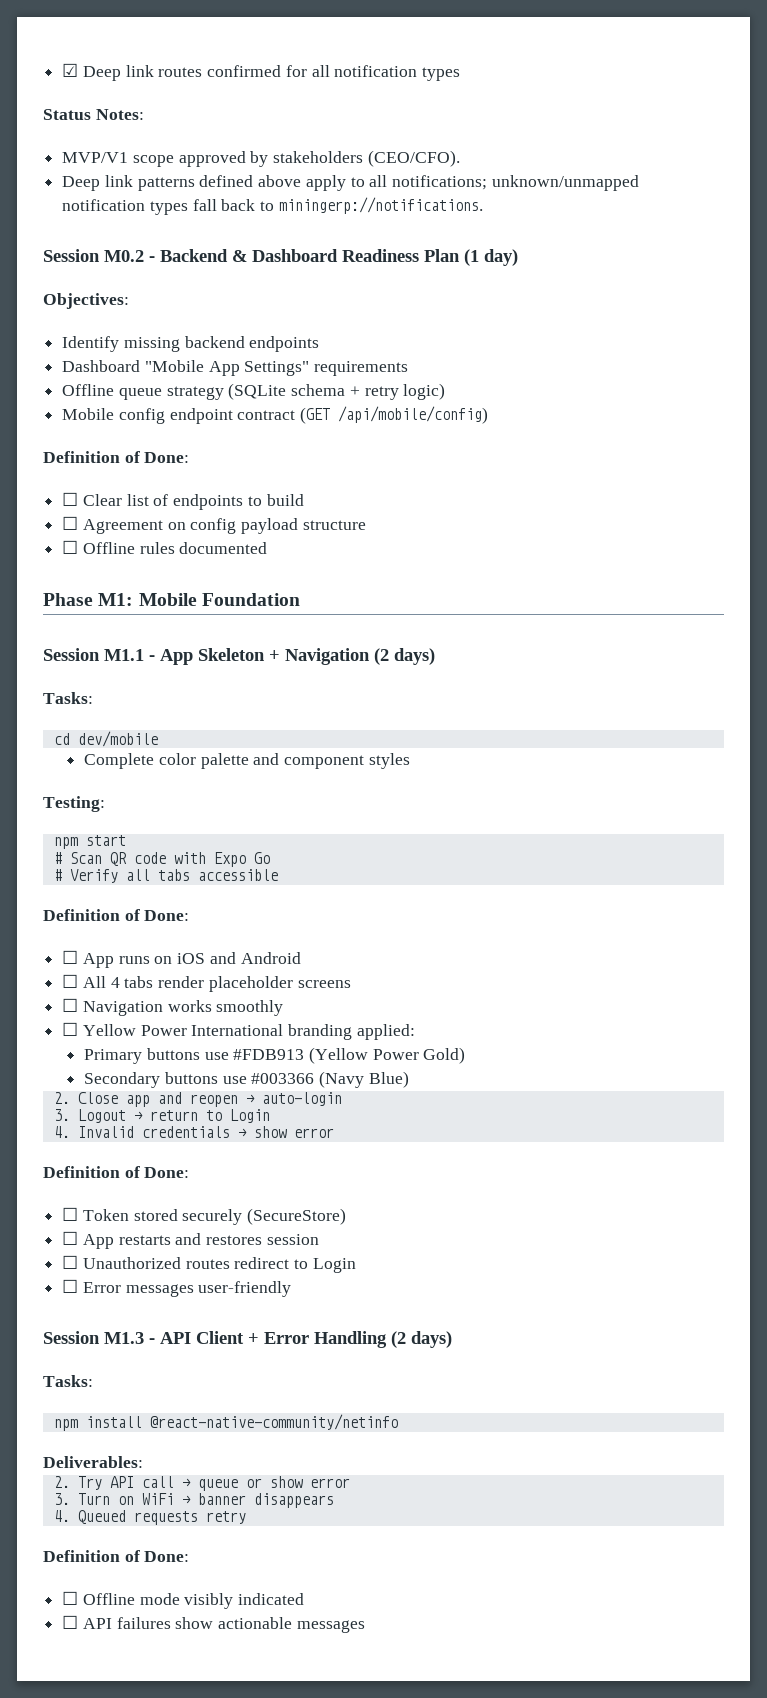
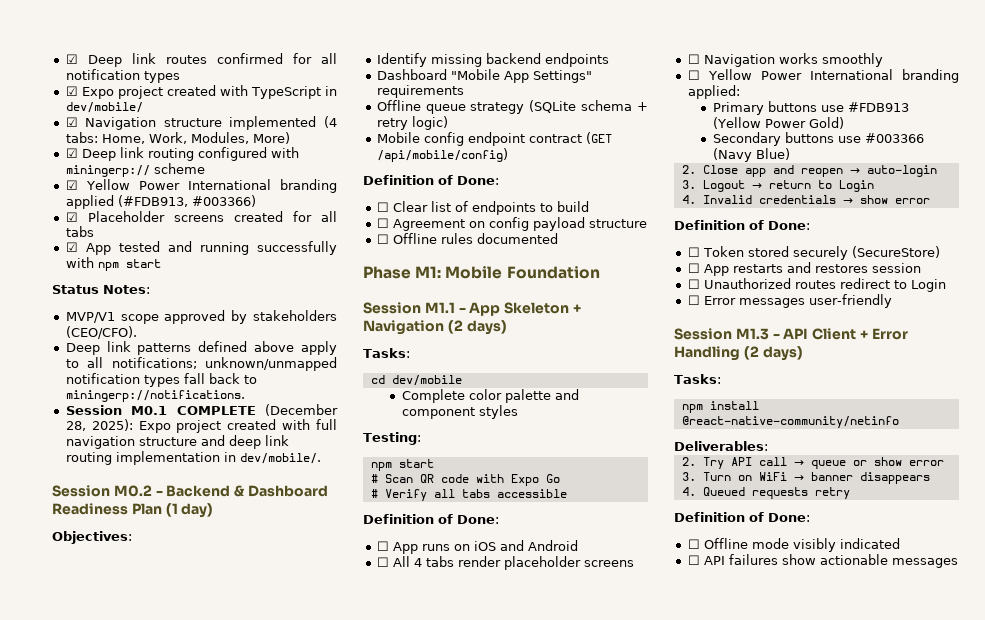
+ ☑ Expo project created with TypeScript in dev/mobile/
+ ☑ Navigation structure implemented (4 tabs: Home, Work, Modules, More)
+ ☑ Deep link routing configured with miningerp:// scheme
+ ☑ Yellow Power International branding applied (#FDB913, #003366)
+ ☑ Placeholder screens created for all tabs
+ ☑ App tested and running successfully with npm start
+ Session M0.1 COMPLETE (December 28, 2025): Expo project created with full navigation structure and deep link routing implementation in dev/mobile/.

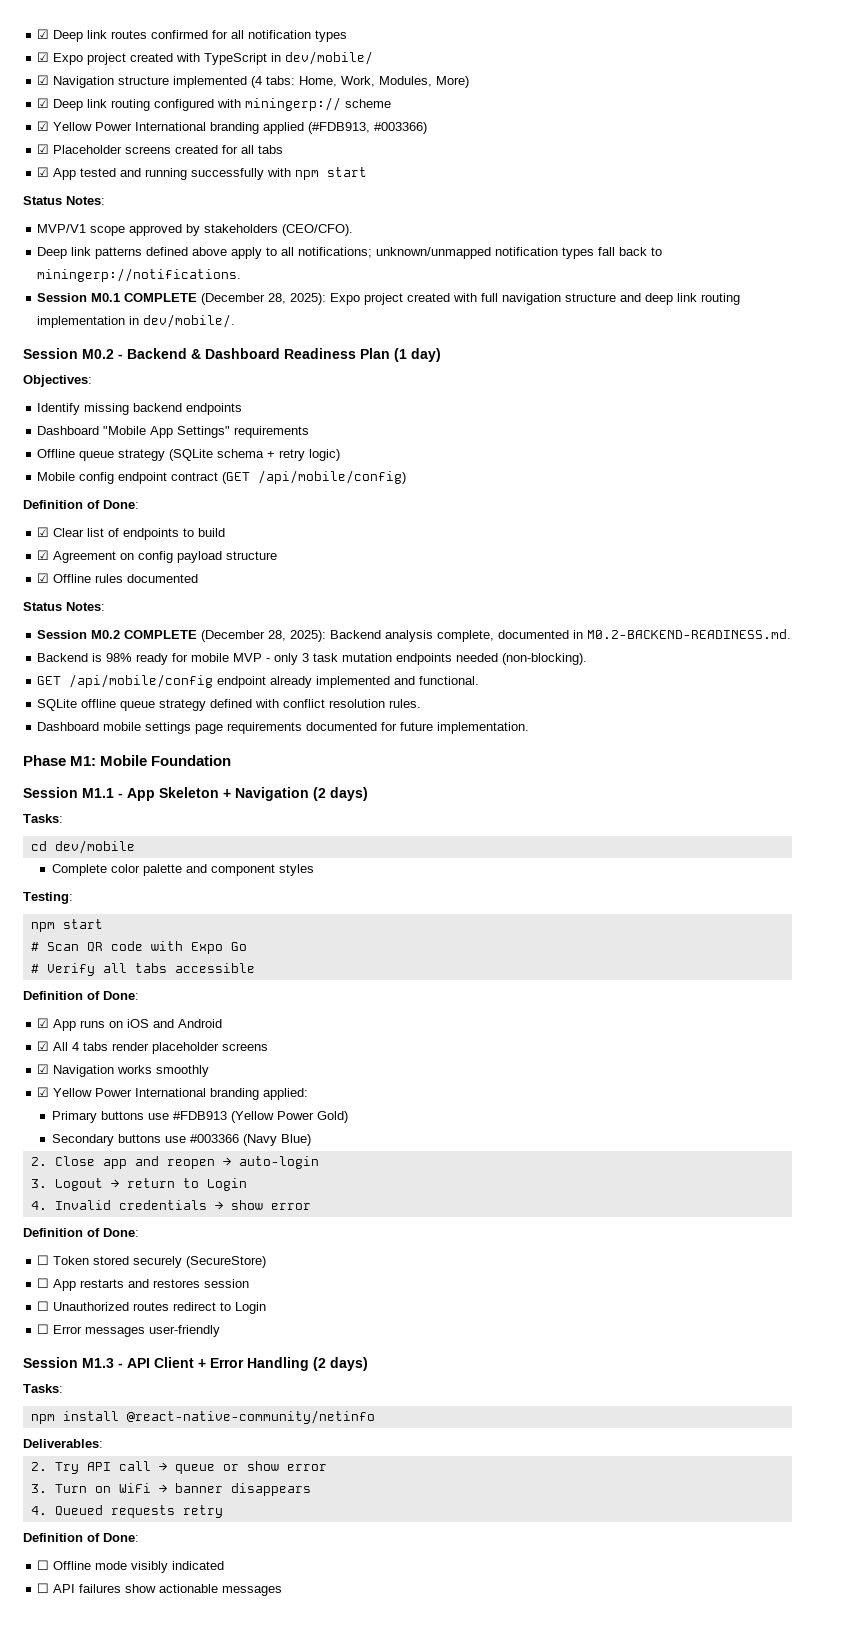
- ☐ Clear list of endpoints to build
+ ☑ Clear list of endpoints to build
- ☐ Agreement on config payload structure
+ ☑ Agreement on config payload structure
- ☐ Offline rules documented
+ ☑ Offline rules documented
+ Status Notes:
+ Session M0.2 COMPLETE (December 28, 2025): Backend analysis complete, documented in M0.2-BACKEND-READINESS.md.
+ Backend is 98% ready for mobile MVP - only 3 task mutation endpoints needed (non-blocking).
+ GET /api/mobile/config endpoint already implemented and functional.
+ SQLite offline queue strategy defined with conflict resolution rules.
+ Dashboard mobile settings page requirements documented for future implementation.
- ☐ App runs on iOS and Android
+ ☑ App runs on iOS and Android
- ☐ All 4 tabs render placeholder screens
+ ☑ All 4 tabs render placeholder screens
- ☐ Navigation works smoothly
+ ☑ Navigation works smoothly
- ☐ Yellow Power International branding applied:
+ ☑ Yellow Power International branding applied:

